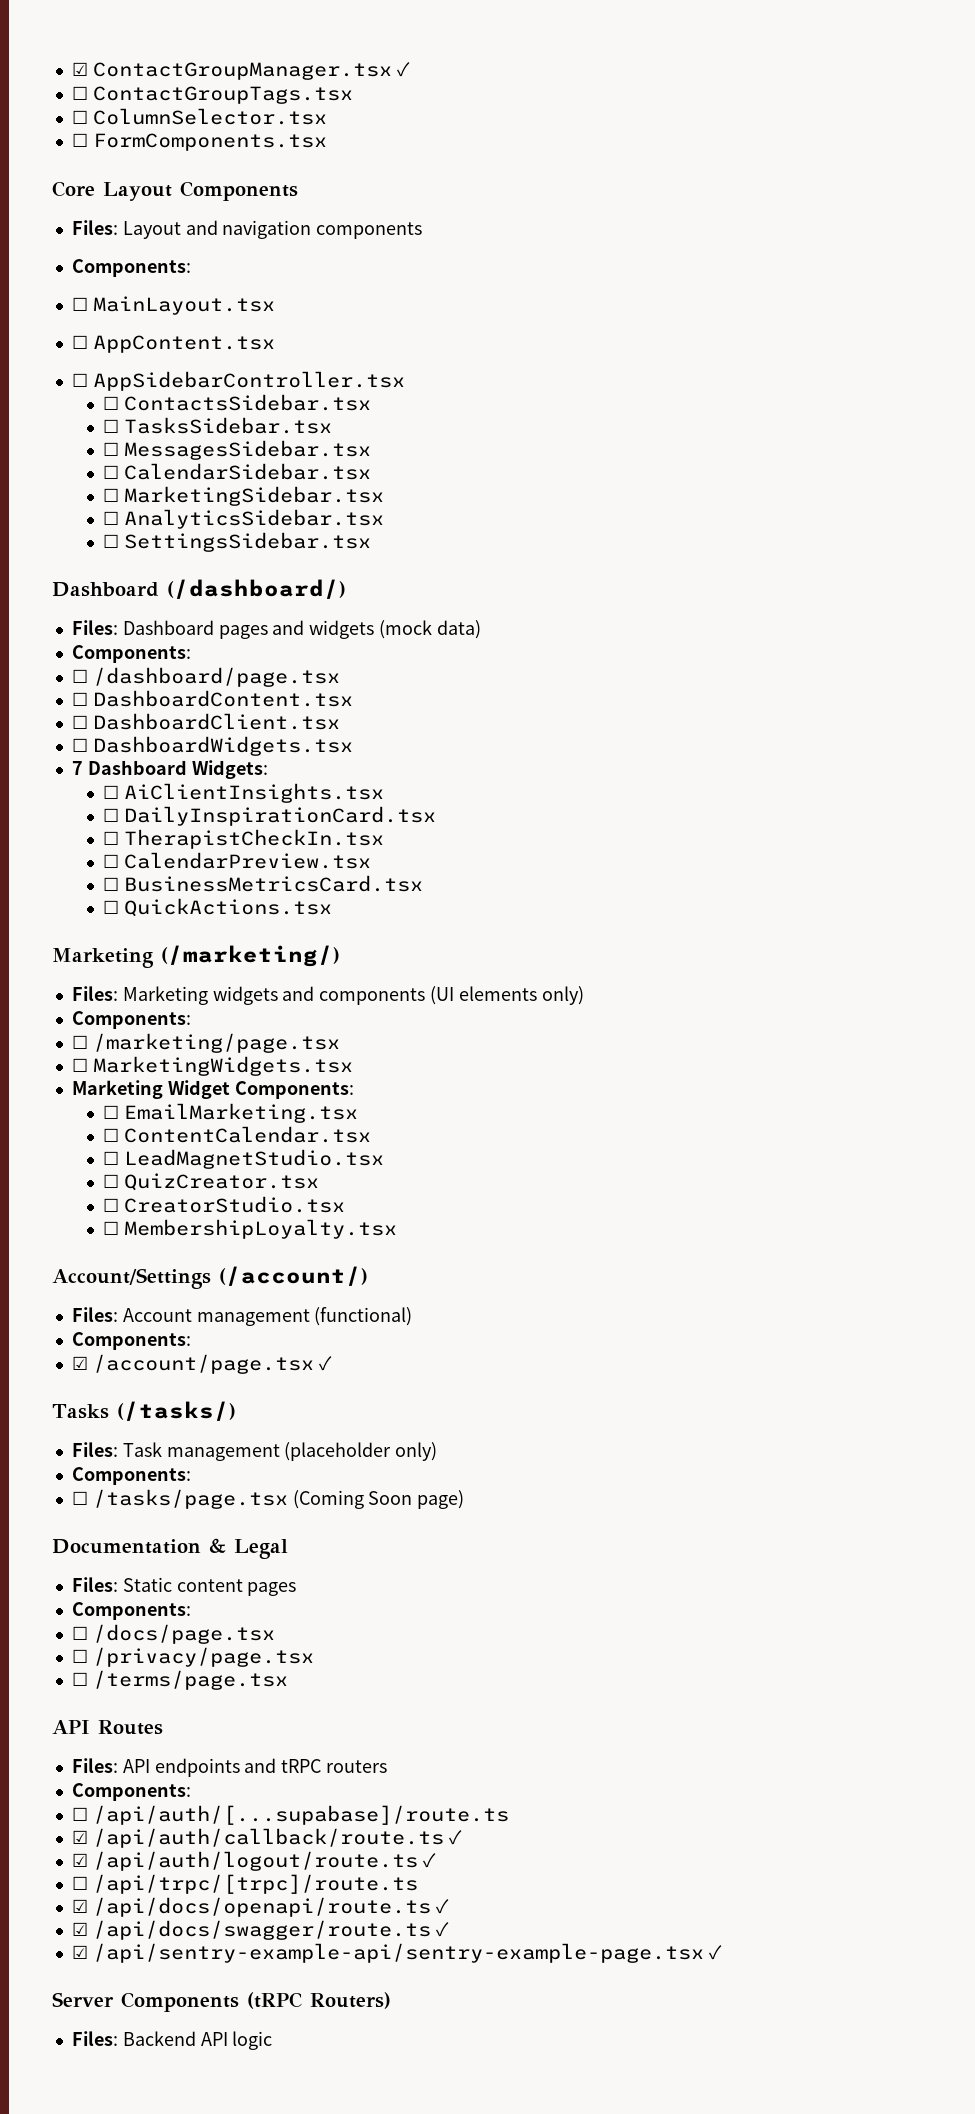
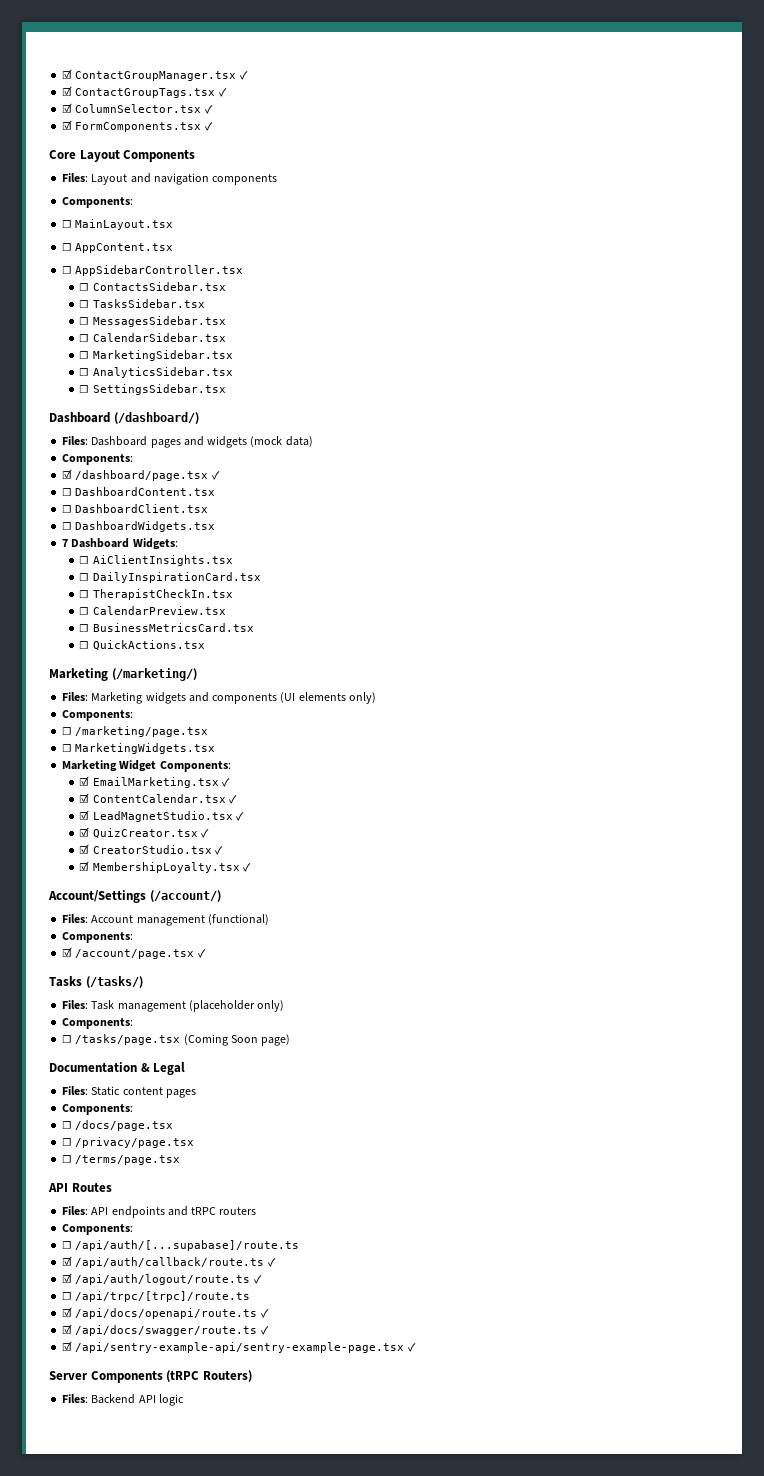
- ☐ ContactGroupTags.tsx
- ☐ ColumnSelector.tsx
- ☐ FormComponents.tsx
+ ☑ ContactGroupTags.tsx ✓
+ ☑ ColumnSelector.tsx ✓
+ ☑ FormComponents.tsx ✓
- ☐ /dashboard/page.tsx
+ ☑ /dashboard/page.tsx ✓
- ☐ EmailMarketing.tsx
- ☐ ContentCalendar.tsx
- ☐ LeadMagnetStudio.tsx
- ☐ QuizCreator.tsx
- ☐ CreatorStudio.tsx
- ☐ MembershipLoyalty.tsx
+ ☑ EmailMarketing.tsx ✓
+ ☑ ContentCalendar.tsx ✓
+ ☑ LeadMagnetStudio.tsx ✓
+ ☑ QuizCreator.tsx ✓
+ ☑ CreatorStudio.tsx ✓
+ ☑ MembershipLoyalty.tsx ✓

